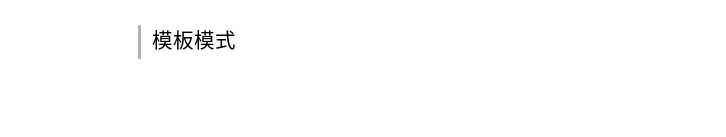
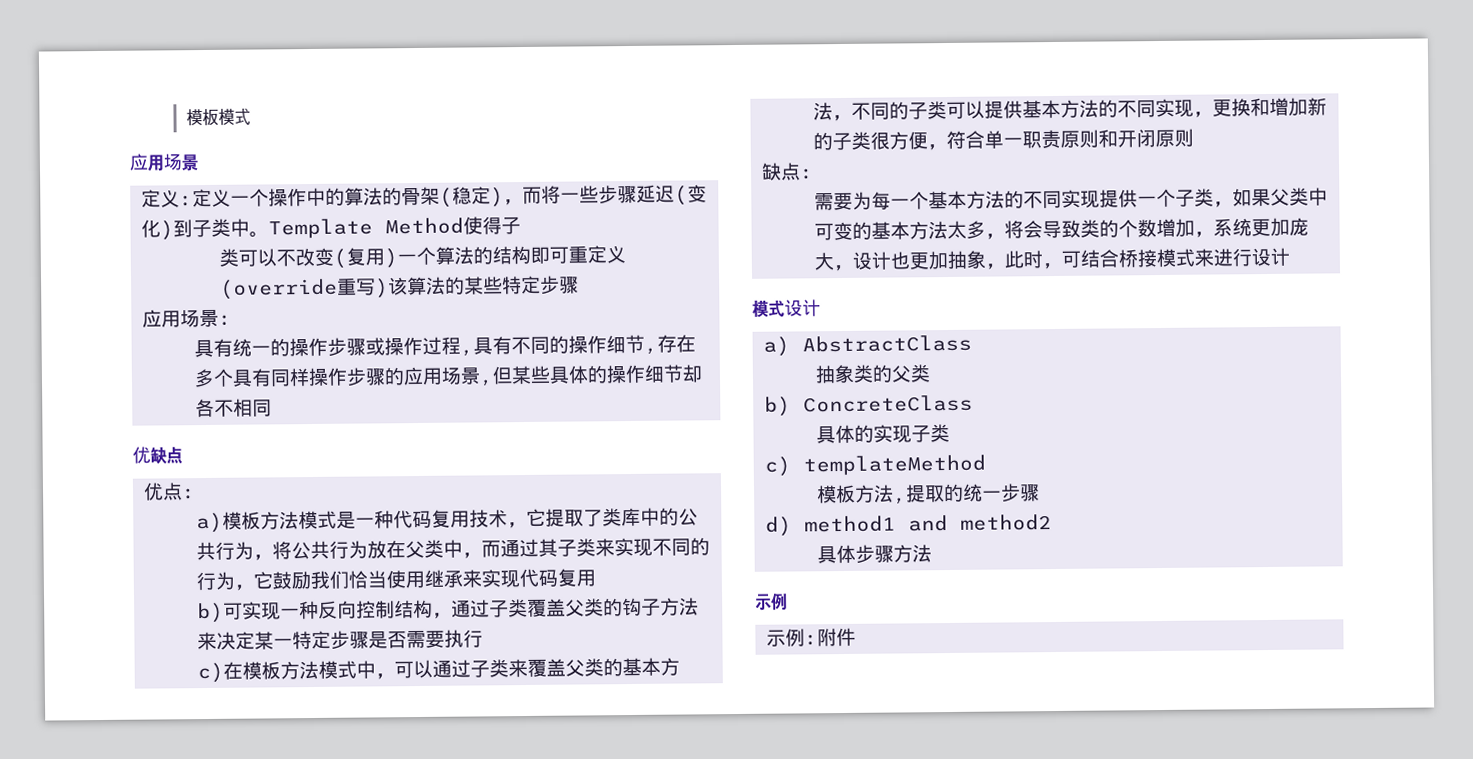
  模板模式
+ 应用场景
+ 定义:定义一个操作中的算法的骨架(稳定)，而将一些步骤延迟(变化)到子类中。Template Method使得子
+ 类可以不改变(复用)一个算法的结构即可重定义(override重写)该算法的某些特定步骤
+ 应用场景:
+ 具有统一的操作步骤或操作过程,具有不同的操作细节,存在多个具有同样操作步骤的应用场景,但某些具体的操作细节却各不相同
+ 优缺点
+ 优点:
+ a)模板方法模式是一种代码复用技术，它提取了类库中的公共行为，将公共行为放在父类中，而通过其子类来实现不同的行为，它鼓励我们恰当使用继承来实现代码复用
+ b)可实现一种反向控制结构，通过子类覆盖父类的钩子方法来决定某一特定步骤是否需要执行
+ c)在模板方法模式中，可以通过子类来覆盖父类的基本方法，不同的子类可以提供基本方法的不同实现，更换和增加新的子类很方便，符合单一职责原则和开闭原则
+ 缺点:
+ 需要为每一个基本方法的不同实现提供一个子类，如果父类中可变的基本方法太多，将会导致类的个数增加，系统更加庞大，设计也更加抽象，此时，可结合桥接模式来进行设计
+ 模式设计
+ a) AbstractClass
+ 抽象类的父类
+ b) ConcreteClass
+ 具体的实现子类
+ c) templateMethod
+ 模板方法,提取的统一步骤
+ d) method1 and method2
+ 具体步骤方法
+ 示例
+ 示例:附件

